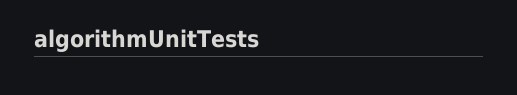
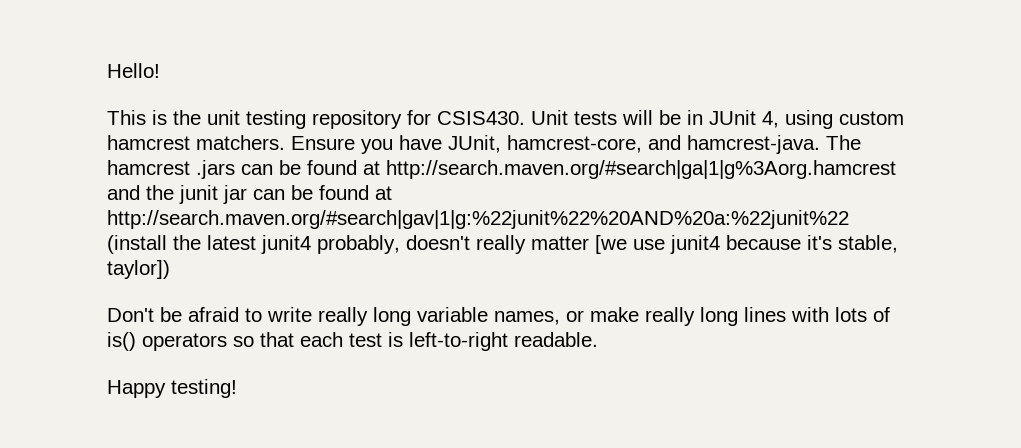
- algorithmUnitTests
+ Hello!
+ This is the unit testing repository for CSIS430. Unit tests will be in JUnit 4, using custom hamcrest matchers. Ensure you have JUnit, hamcrest-core, and hamcrest-java. The hamcrest .jars can be found at http://search.maven.org/#search|ga|1|g%3Aorg.hamcrest and the junit jar can be found at http://search.maven.org/#search|gav|1|g:%22junit%22%20AND%20a:%22junit%22 (install the latest junit4 probably, doesn't really matter [we use junit4 because it's stable, taylor])
+ Don't be afraid to write really long variable names, or make really long lines with lots of is() operators so that each test is left-to-right readable.
+ Happy testing!

